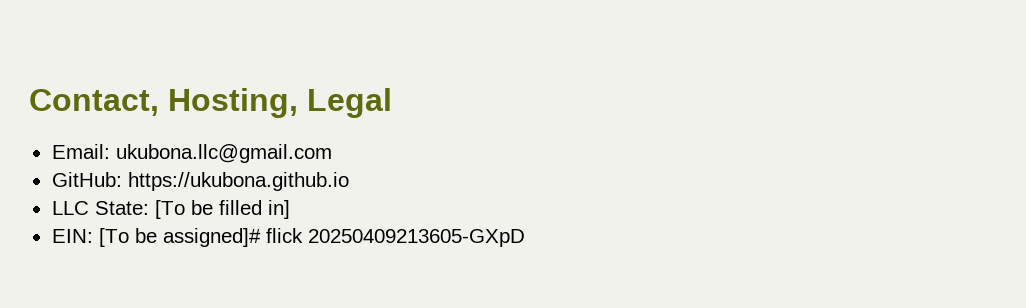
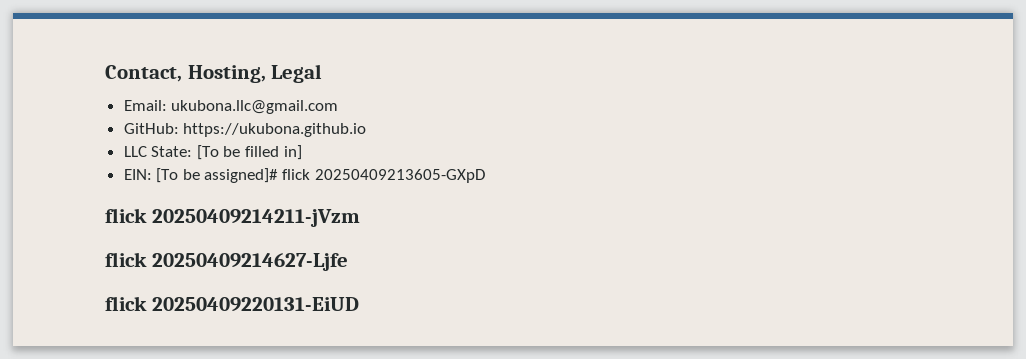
+ flick 20250409214211-jVzm
+ flick 20250409214627-Ljfe
+ flick 20250409220131-EiUD

